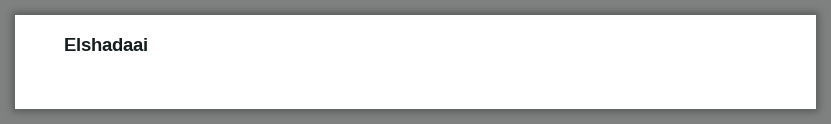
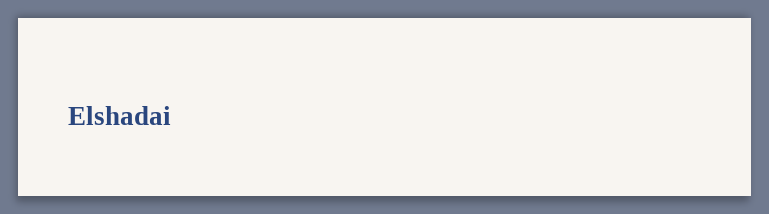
- Elshadaai
+ Elshadai

